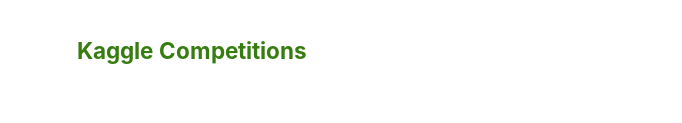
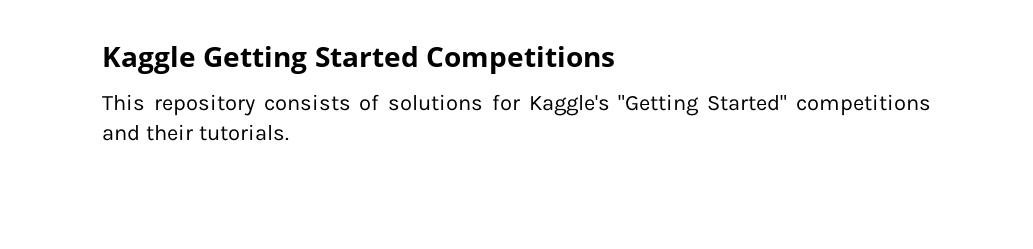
- Kaggle Competitions
+ Kaggle Getting Started Competitions
+ This repository consists of solutions for Kaggle's "Getting Started" competitions and their tutorials.

